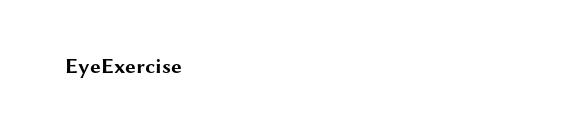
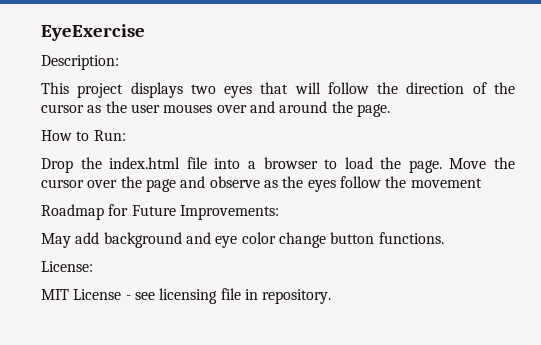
+ Description:
+ This project displays two eyes that will follow the direction of the cursor as the user mouses over and around the page.
+ How to Run:
+ Drop the index.html file into a browser to load the page. Move the cursor over the page and observe as the eyes follow the movement
+ Roadmap for Future Improvements:
+ May add background and eye color change button functions.
+ License:
+ MIT License - see licensing file in repository.

